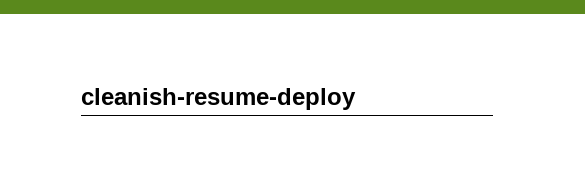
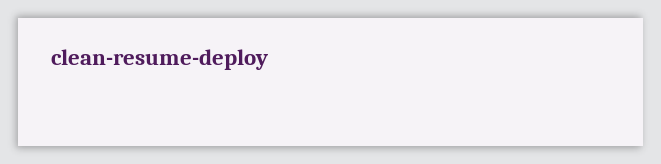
- cleanish-resume-deploy
+ clean-resume-deploy

